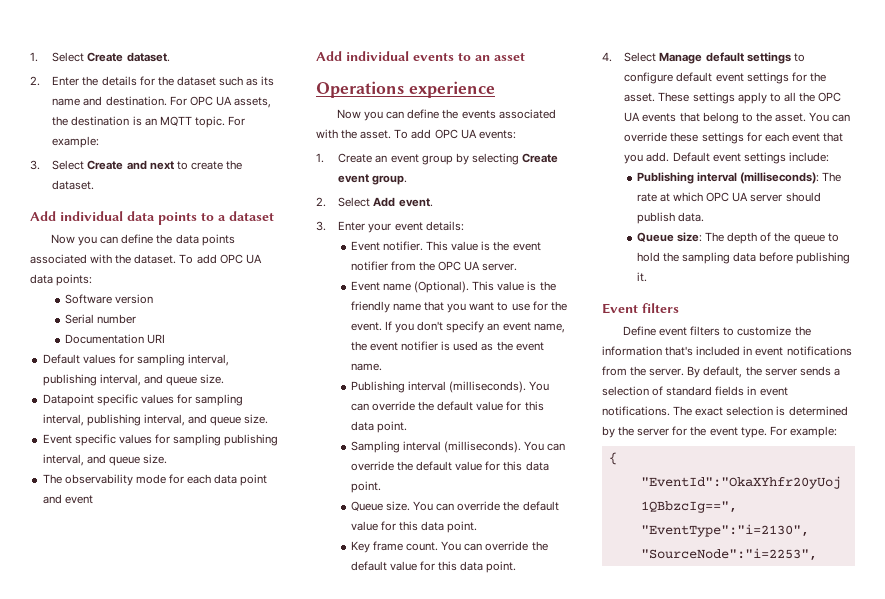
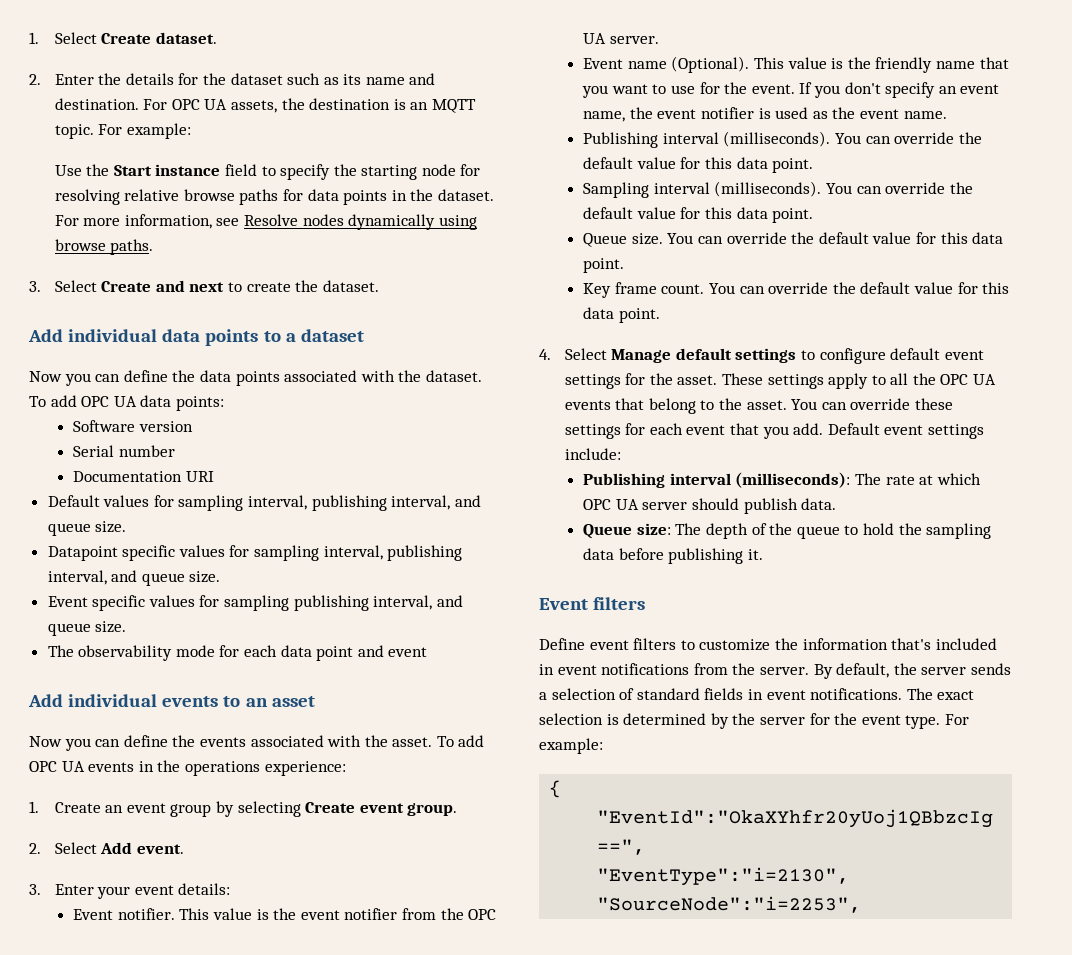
+ Use the Start instance field to specify the starting node for resolving relative browse paths for data points in the dataset. For more information, see Resolve nodes dynamically using browse paths.
- Operations experience
- To add OPC UA events:
+ To add OPC UA events in the operations experience:

